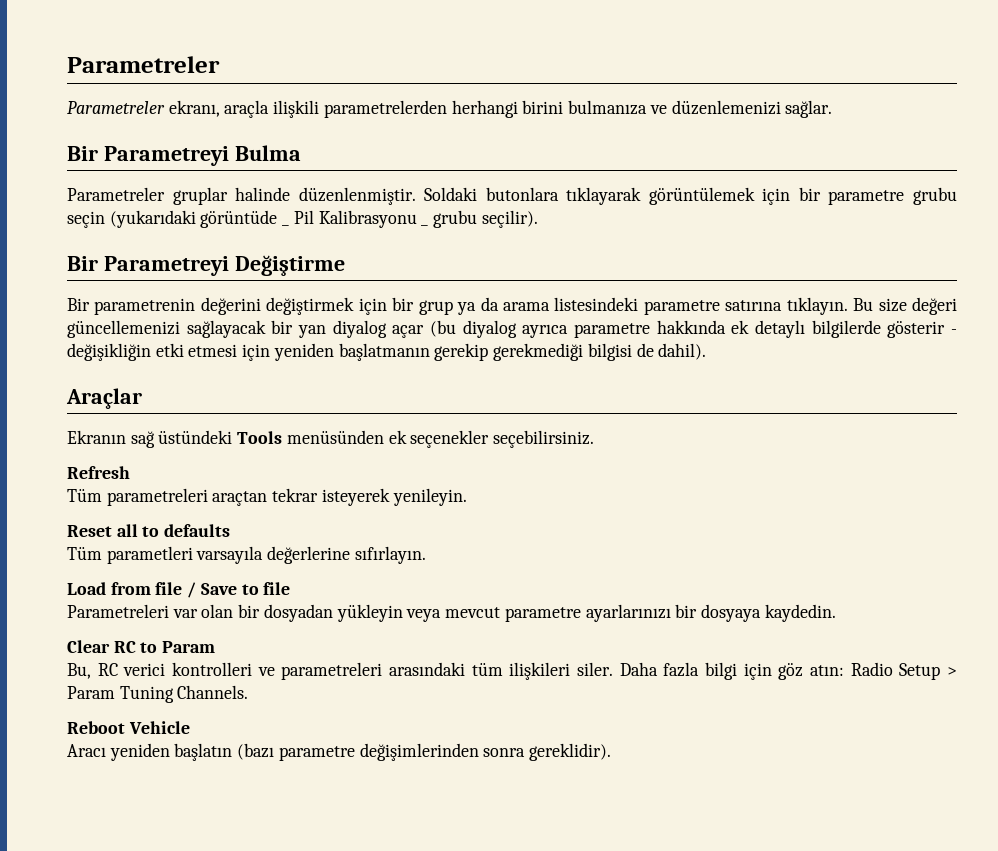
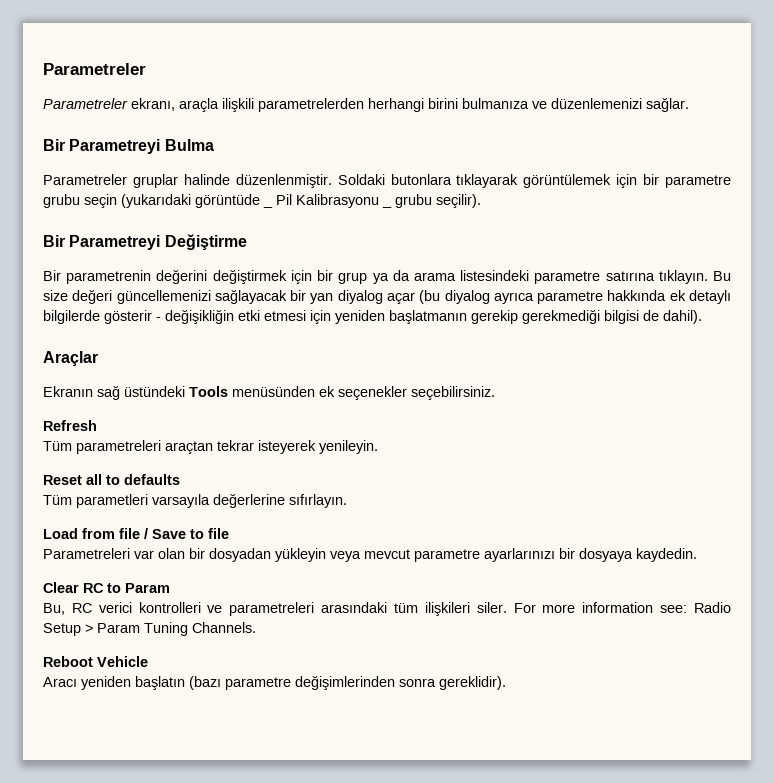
- Daha fazla bilgi için göz atın: Radio Setup > Param Tuning Channels.
+ For more information see: Radio Setup > Param Tuning Channels.

